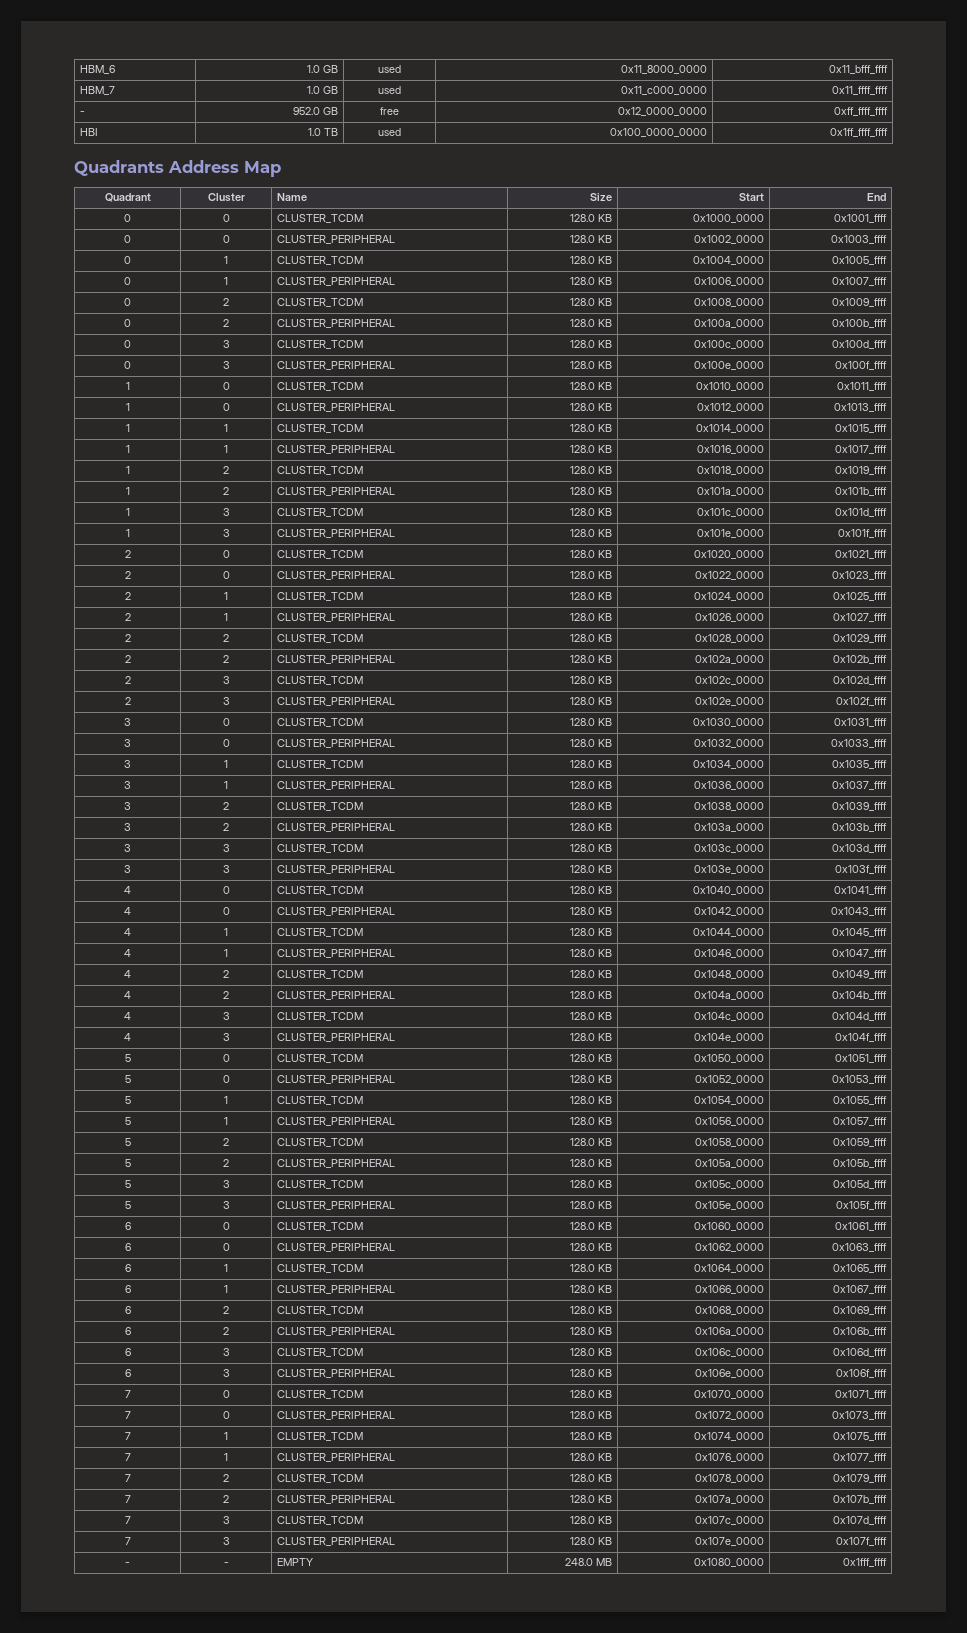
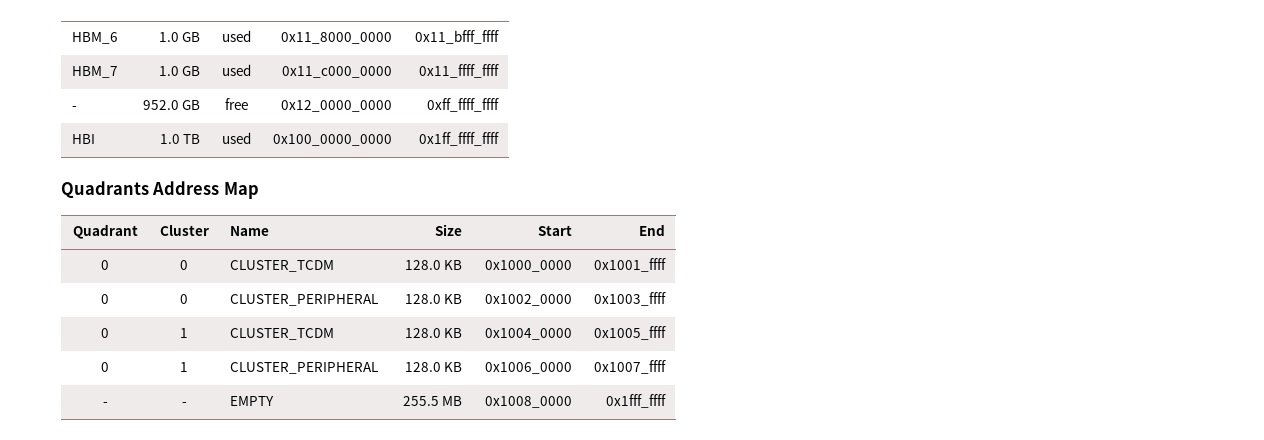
- 0 | 2 | CLUSTER_TCDM | 128.0 KB | 0x1008_0000 | 0x1009_ffff
- 0 | 2 | CLUSTER_PERIPHERAL | 128.0 KB | 0x100a_0000 | 0x100b_ffff
- 0 | 3 | CLUSTER_TCDM | 128.0 KB | 0x100c_0000 | 0x100d_ffff
- 0 | 3 | CLUSTER_PERIPHERAL | 128.0 KB | 0x100e_0000 | 0x100f_ffff
- 1 | 0 | CLUSTER_TCDM | 128.0 KB | 0x1010_0000 | 0x1011_ffff
- 1 | 0 | CLUSTER_PERIPHERAL | 128.0 KB | 0x1012_0000 | 0x1013_ffff
- 1 | 1 | CLUSTER_TCDM | 128.0 KB | 0x1014_0000 | 0x1015_ffff
- 1 | 1 | CLUSTER_PERIPHERAL | 128.0 KB | 0x1016_0000 | 0x1017_ffff
- 1 | 2 | CLUSTER_TCDM | 128.0 KB | 0x1018_0000 | 0x1019_ffff
- 1 | 2 | CLUSTER_PERIPHERAL | 128.0 KB | 0x101a_0000 | 0x101b_ffff
- 1 | 3 | CLUSTER_TCDM | 128.0 KB | 0x101c_0000 | 0x101d_ffff
- 1 | 3 | CLUSTER_PERIPHERAL | 128.0 KB | 0x101e_0000 | 0x101f_ffff
- 2 | 0 | CLUSTER_TCDM | 128.0 KB | 0x1020_0000 | 0x1021_ffff
- 2 | 0 | CLUSTER_PERIPHERAL | 128.0 KB | 0x1022_0000 | 0x1023_ffff
- 2 | 1 | CLUSTER_TCDM | 128.0 KB | 0x1024_0000 | 0x1025_ffff
- 2 | 1 | CLUSTER_PERIPHERAL | 128.0 KB | 0x1026_0000 | 0x1027_ffff
- 2 | 2 | CLUSTER_TCDM | 128.0 KB | 0x1028_0000 | 0x1029_ffff
- 2 | 2 | CLUSTER_PERIPHERAL | 128.0 KB | 0x102a_0000 | 0x102b_ffff
- 2 | 3 | CLUSTER_TCDM | 128.0 KB | 0x102c_0000 | 0x102d_ffff
- 2 | 3 | CLUSTER_PERIPHERAL | 128.0 KB | 0x102e_0000 | 0x102f_ffff
- 3 | 0 | CLUSTER_TCDM | 128.0 KB | 0x1030_0000 | 0x1031_ffff
- 3 | 0 | CLUSTER_PERIPHERAL | 128.0 KB | 0x1032_0000 | 0x1033_ffff
- 3 | 1 | CLUSTER_TCDM | 128.0 KB | 0x1034_0000 | 0x1035_ffff
- 3 | 1 | CLUSTER_PERIPHERAL | 128.0 KB | 0x1036_0000 | 0x1037_ffff
- 3 | 2 | CLUSTER_TCDM | 128.0 KB | 0x1038_0000 | 0x1039_ffff
- 3 | 2 | CLUSTER_PERIPHERAL | 128.0 KB | 0x103a_0000 | 0x103b_ffff
- 3 | 3 | CLUSTER_TCDM | 128.0 KB | 0x103c_0000 | 0x103d_ffff
- 3 | 3 | CLUSTER_PERIPHERAL | 128.0 KB | 0x103e_0000 | 0x103f_ffff
- 4 | 0 | CLUSTER_TCDM | 128.0 KB | 0x1040_0000 | 0x1041_ffff
- 4 | 0 | CLUSTER_PERIPHERAL | 128.0 KB | 0x1042_0000 | 0x1043_ffff
- 4 | 1 | CLUSTER_TCDM | 128.0 KB | 0x1044_0000 | 0x1045_ffff
- 4 | 1 | CLUSTER_PERIPHERAL | 128.0 KB | 0x1046_0000 | 0x1047_ffff
- 4 | 2 | CLUSTER_TCDM | 128.0 KB | 0x1048_0000 | 0x1049_ffff
- 4 | 2 | CLUSTER_PERIPHERAL | 128.0 KB | 0x104a_0000 | 0x104b_ffff
- 4 | 3 | CLUSTER_TCDM | 128.0 KB | 0x104c_0000 | 0x104d_ffff
- 4 | 3 | CLUSTER_PERIPHERAL | 128.0 KB | 0x104e_0000 | 0x104f_ffff
- 5 | 0 | CLUSTER_TCDM | 128.0 KB | 0x1050_0000 | 0x1051_ffff
- 5 | 0 | CLUSTER_PERIPHERAL | 128.0 KB | 0x1052_0000 | 0x1053_ffff
- 5 | 1 | CLUSTER_TCDM | 128.0 KB | 0x1054_0000 | 0x1055_ffff
- 5 | 1 | CLUSTER_PERIPHERAL | 128.0 KB | 0x1056_0000 | 0x1057_ffff
- 5 | 2 | CLUSTER_TCDM | 128.0 KB | 0x1058_0000 | 0x1059_ffff
- 5 | 2 | CLUSTER_PERIPHERAL | 128.0 KB | 0x105a_0000 | 0x105b_ffff
- 5 | 3 | CLUSTER_TCDM | 128.0 KB | 0x105c_0000 | 0x105d_ffff
- 5 | 3 | CLUSTER_PERIPHERAL | 128.0 KB | 0x105e_0000 | 0x105f_ffff
- 6 | 0 | CLUSTER_TCDM | 128.0 KB | 0x1060_0000 | 0x1061_ffff
- 6 | 0 | CLUSTER_PERIPHERAL | 128.0 KB | 0x1062_0000 | 0x1063_ffff
- 6 | 1 | CLUSTER_TCDM | 128.0 KB | 0x1064_0000 | 0x1065_ffff
- 6 | 1 | CLUSTER_PERIPHERAL | 128.0 KB | 0x1066_0000 | 0x1067_ffff
- 6 | 2 | CLUSTER_TCDM | 128.0 KB | 0x1068_0000 | 0x1069_ffff
- 6 | 2 | CLUSTER_PERIPHERAL | 128.0 KB | 0x106a_0000 | 0x106b_ffff
- 6 | 3 | CLUSTER_TCDM | 128.0 KB | 0x106c_0000 | 0x106d_ffff
- 6 | 3 | CLUSTER_PERIPHERAL | 128.0 KB | 0x106e_0000 | 0x106f_ffff
- 7 | 0 | CLUSTER_TCDM | 128.0 KB | 0x1070_0000 | 0x1071_ffff
- 7 | 0 | CLUSTER_PERIPHERAL | 128.0 KB | 0x1072_0000 | 0x1073_ffff
- 7 | 1 | CLUSTER_TCDM | 128.0 KB | 0x1074_0000 | 0x1075_ffff
- 7 | 1 | CLUSTER_PERIPHERAL | 128.0 KB | 0x1076_0000 | 0x1077_ffff
- 7 | 2 | CLUSTER_TCDM | 128.0 KB | 0x1078_0000 | 0x1079_ffff
- 7 | 2 | CLUSTER_PERIPHERAL | 128.0 KB | 0x107a_0000 | 0x107b_ffff
- 7 | 3 | CLUSTER_TCDM | 128.0 KB | 0x107c_0000 | 0x107d_ffff
- 7 | 3 | CLUSTER_PERIPHERAL | 128.0 KB | 0x107e_0000 | 0x107f_ffff
- - | - | EMPTY | 248.0 MB | 0x1080_0000 | 0x1fff_ffff
+ - | - | EMPTY | 255.5 MB | 0x1008_0000 | 0x1fff_ffff

